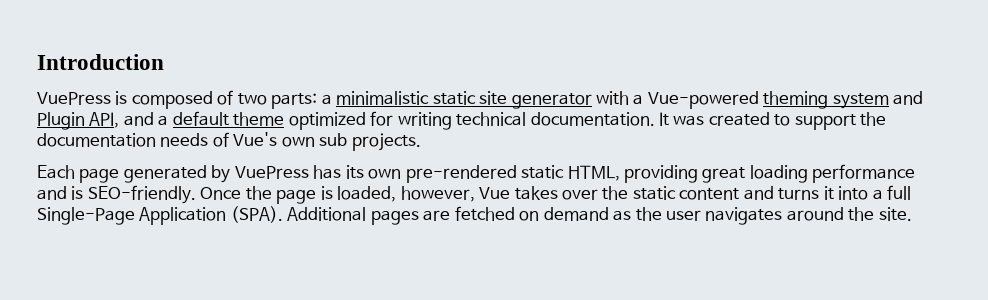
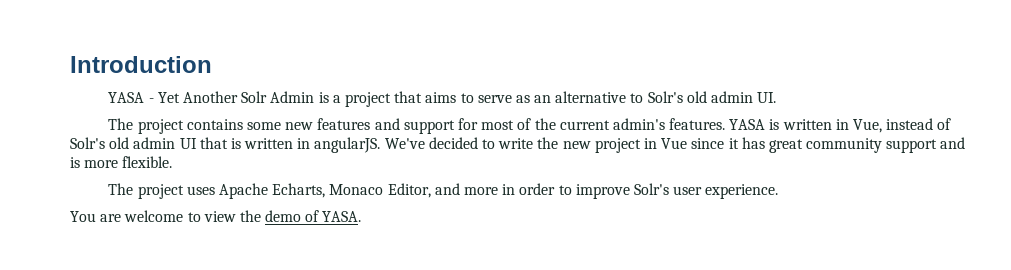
- VuePress is composed of two parts: a minimalistic static site generator with a Vue-powered theming system and Plugin API, and a default theme optimized for writing technical documentation. It was created to support the documentation needs of Vue's own sub projects.
- Each page generated by VuePress has its own pre-rendered static HTML, providing great loading performance and is SEO-friendly. Once the page is loaded, however, Vue takes over the static content and turns it into a full Single-Page Application (SPA). Additional pages are fetched on demand as the user navigates around the site.
+ YASA - Yet Another Solr Admin is a project that aims to serve as an alternative to Solr's old admin UI.
+ The project contains some new features and support for most of the current admin's features. YASA is written in Vue, instead of Solr's old admin UI that is written in angularJS. We've decided to write the new project in Vue since it has great community support and is more flexible.
+ The project uses Apache Echarts, Monaco Editor, and more in order to improve Solr's user experience.
+ You are welcome to view the demo of YASA.

